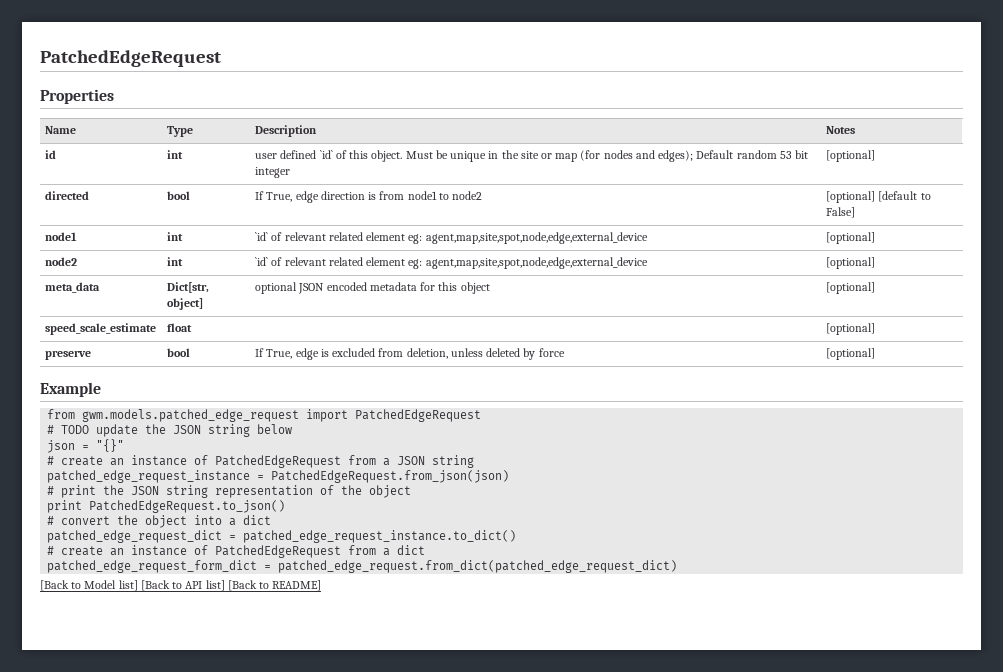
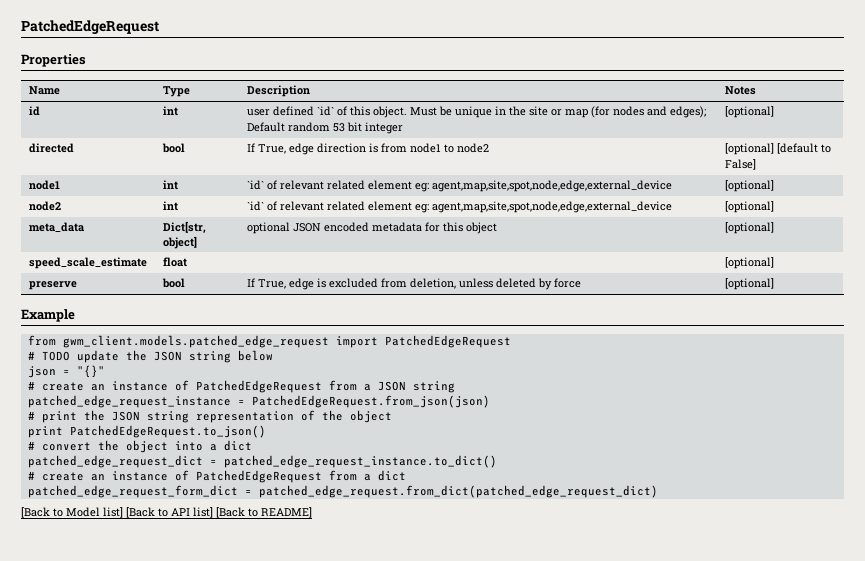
- from gwm.models.patched_edge_request import PatchedEdgeRequest
+ from gwm_client.models.patched_edge_request import PatchedEdgeRequest

